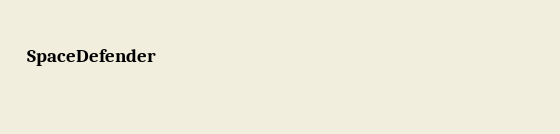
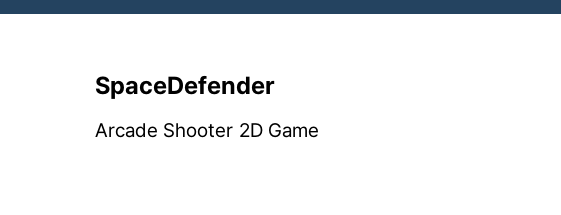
+ Arcade Shooter 2D Game

